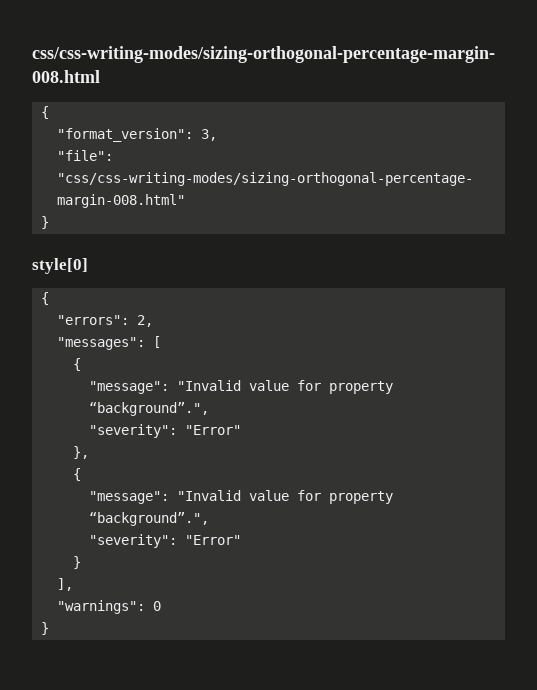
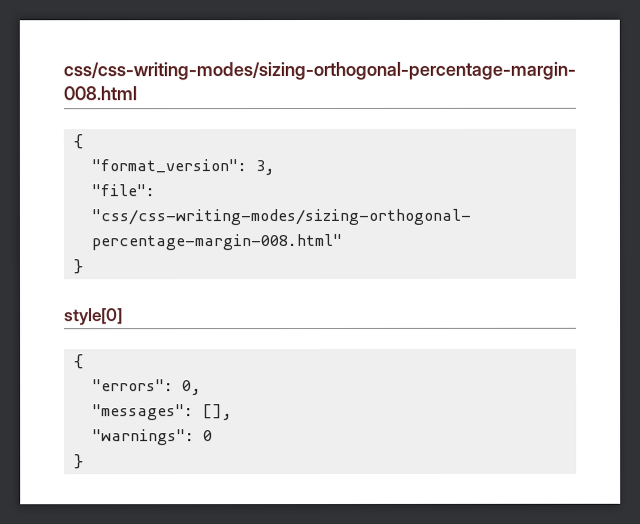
- "errors": 2,
+ "errors": 0,
- "messages": [
- {
- "message": "Invalid value for property “background”.",
- "severity": "Error"
- },
- {
- "message": "Invalid value for property “background”.",
- "severity": "Error"
- }
- ],
+ "messages": [],

